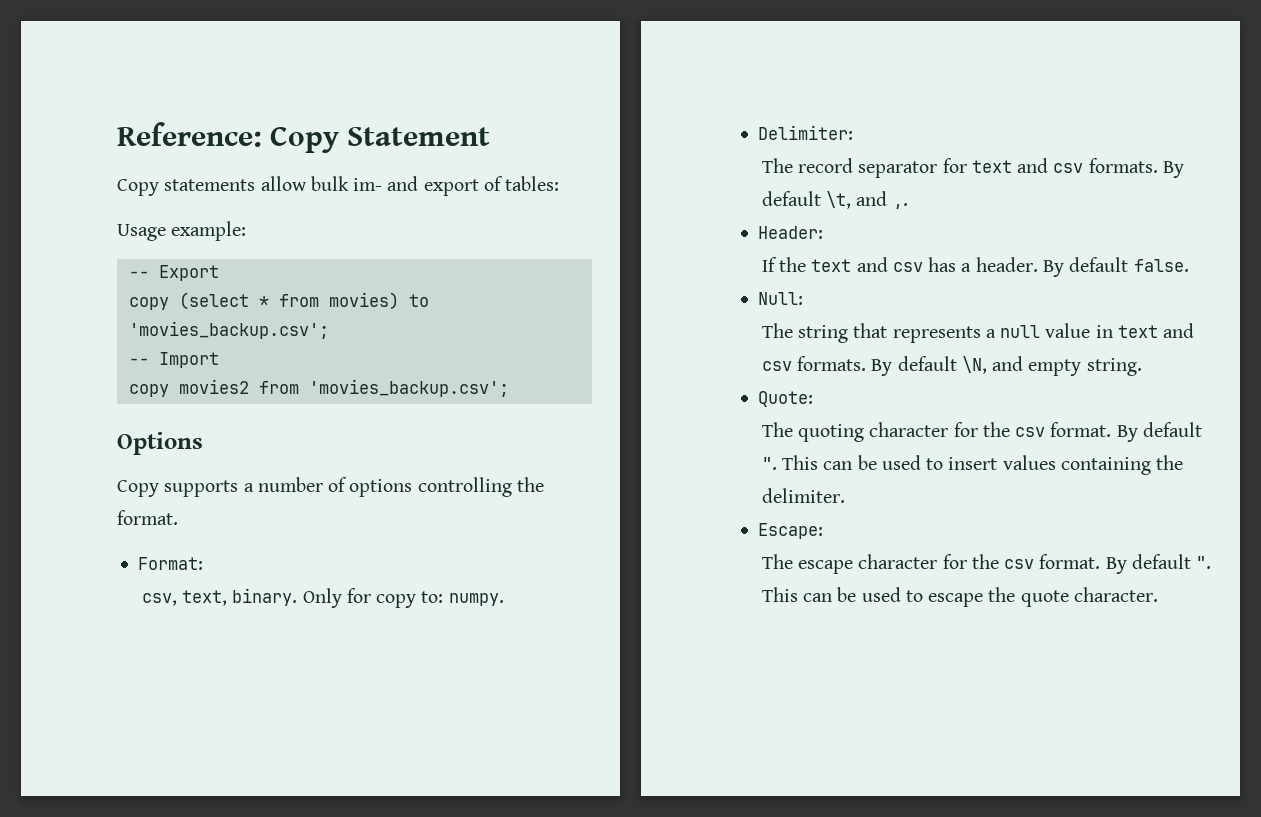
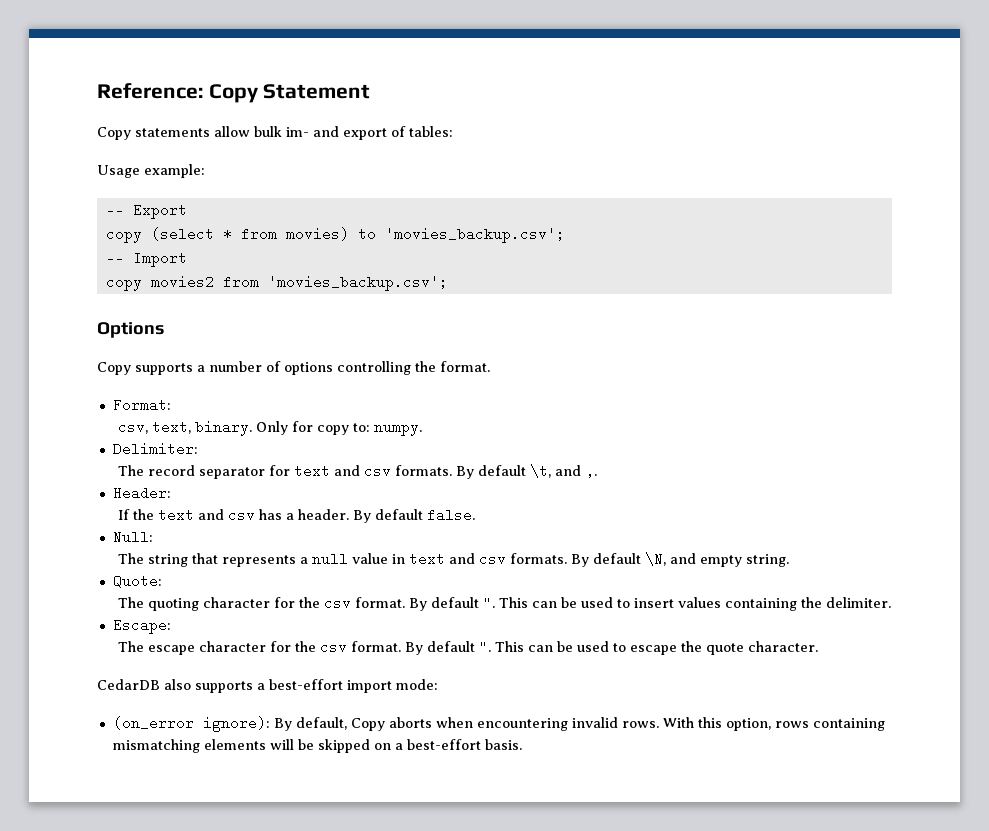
+ CedarDB also supports a best-effort import mode:
+ (on_error ignore): By default, Copy aborts when encountering invalid rows. With this option, rows containing mismatching elements will be skipped on a best-effort basis.

